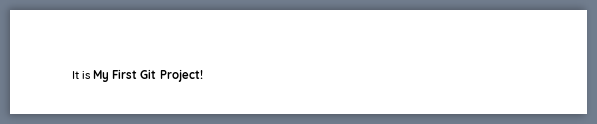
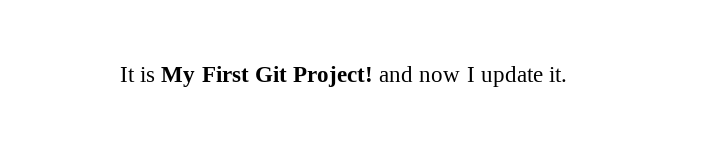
- It is My First Git Project!
+ It is My First Git Project! and now I update it.

